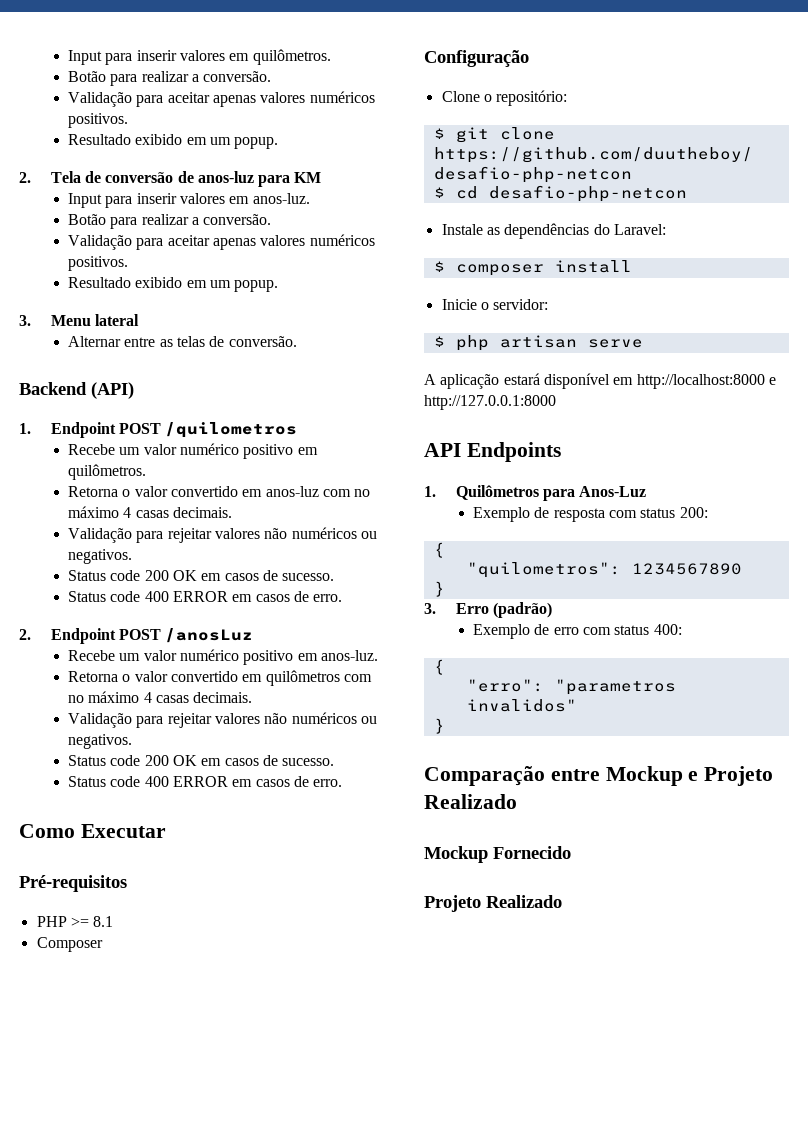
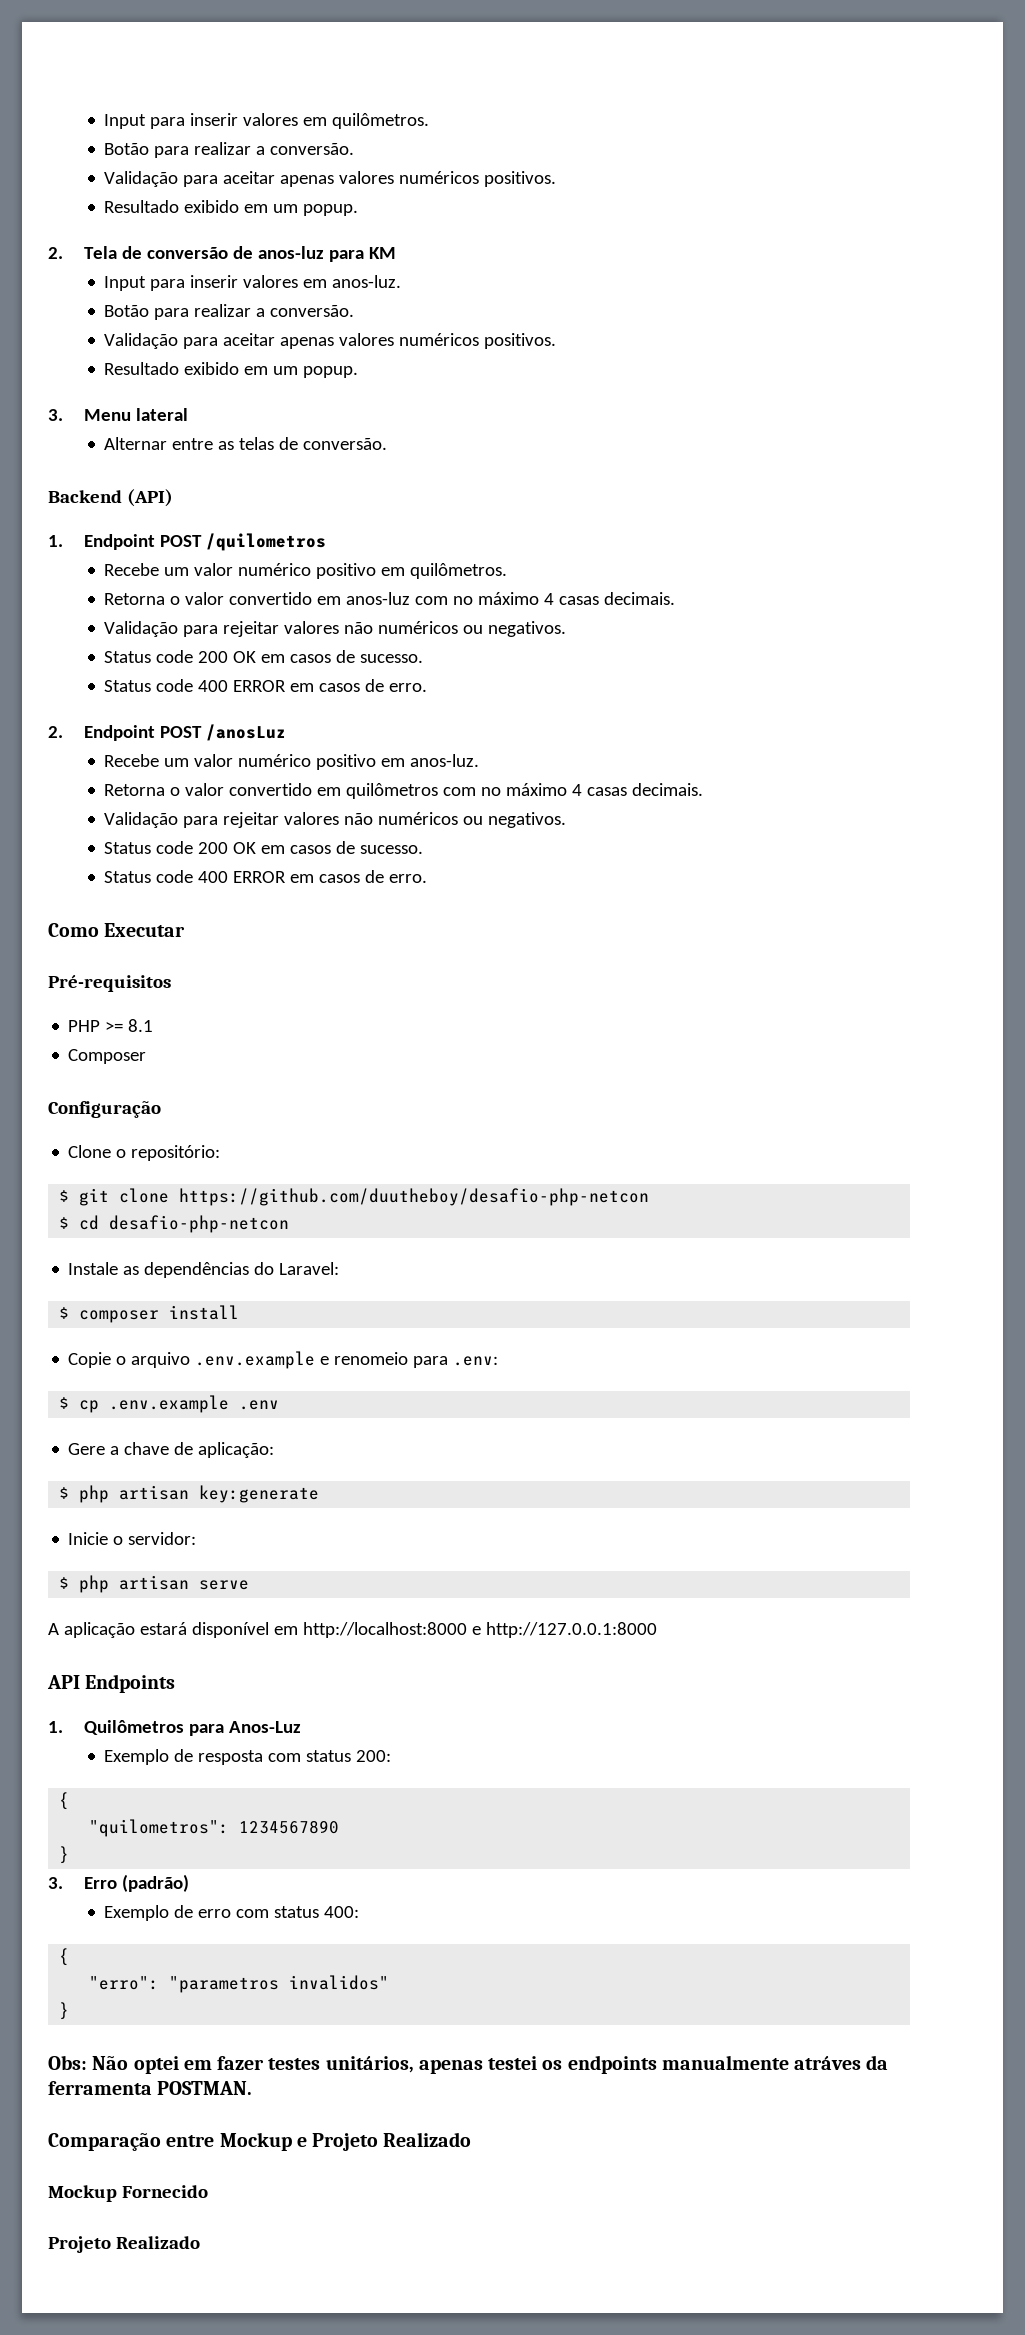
+ Copie o arquivo .env.example e renomeio para .env:
+ $ cp .env.example .env
+ Gere a chave de aplicação:
+ $ php artisan key:generate
+ Obs: Não optei em fazer testes unitários, apenas testei os endpoints manualmente atráves da ferramenta POSTMAN.

